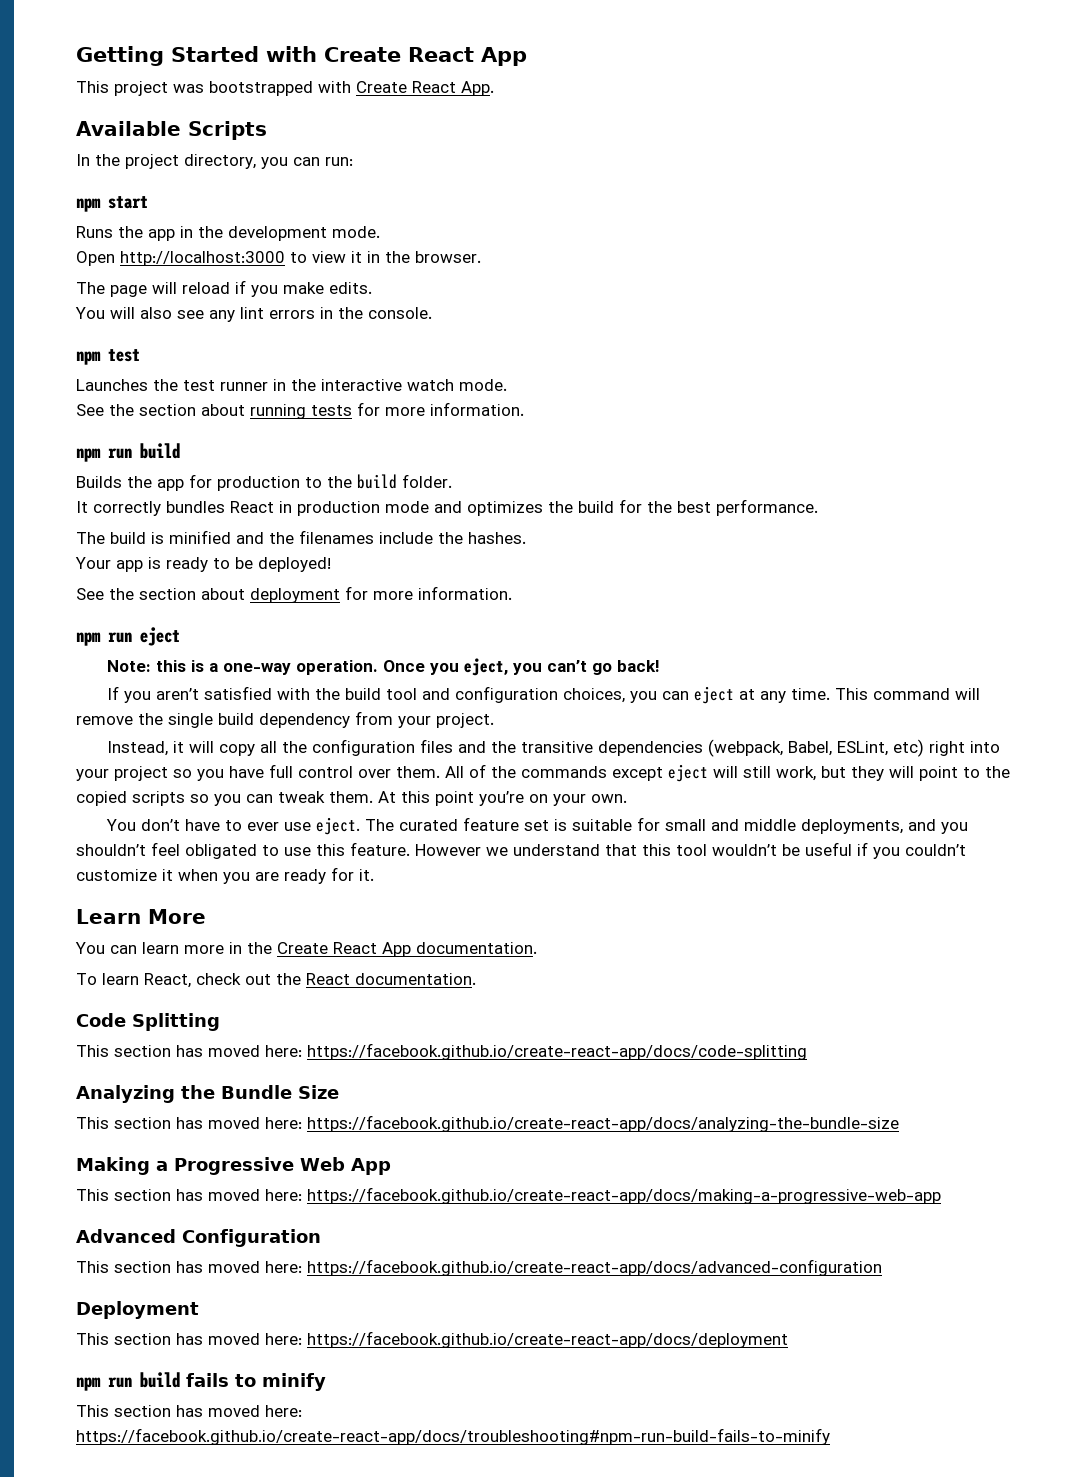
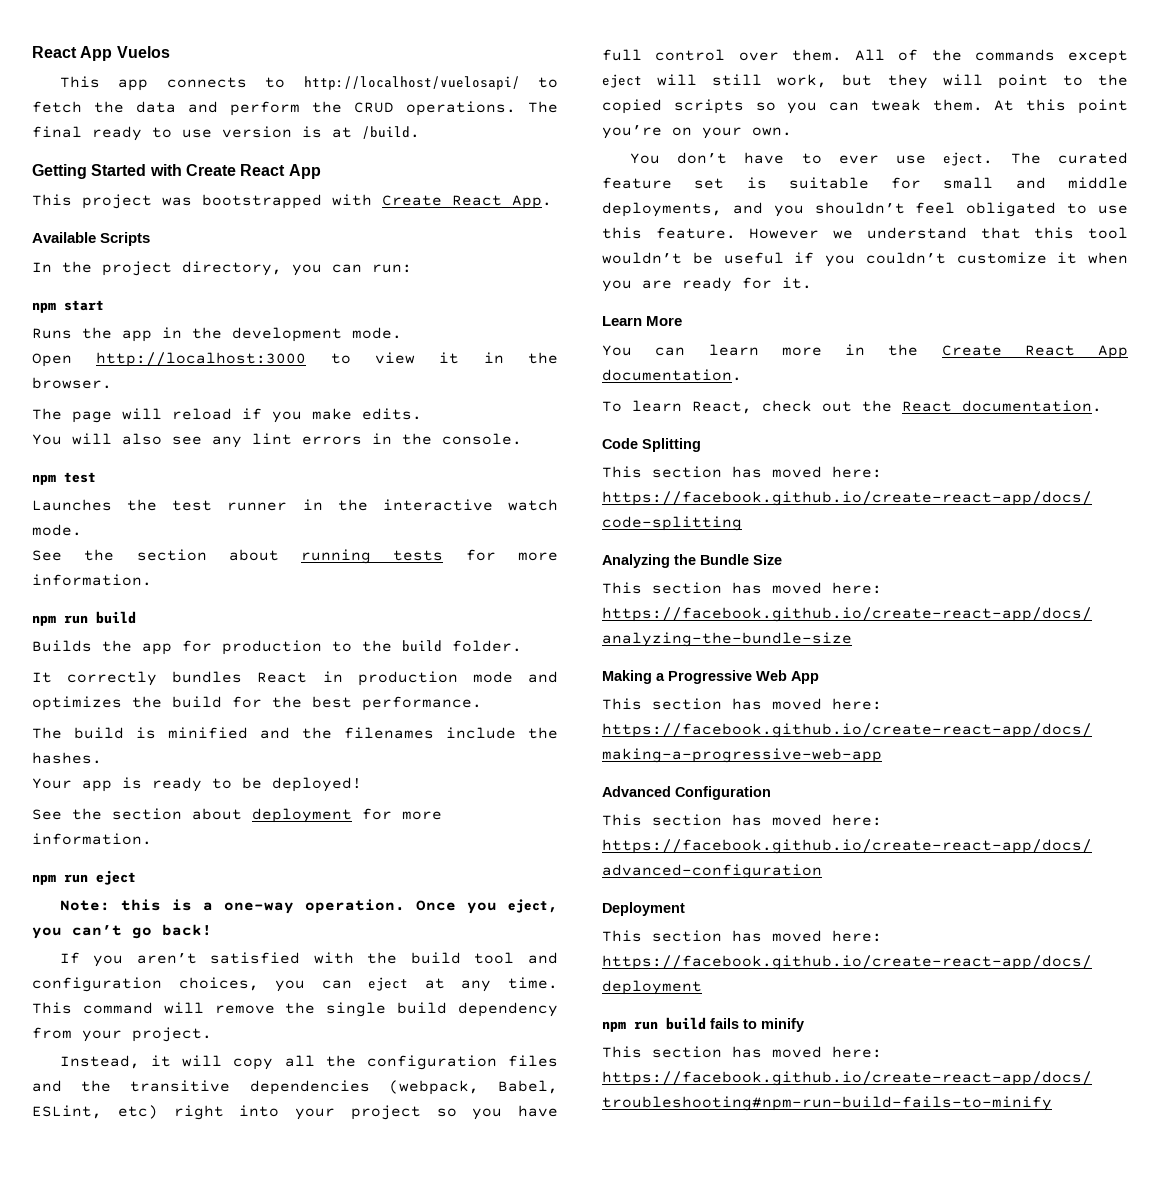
+ React App Vuelos
+ This app connects to http://localhost/vuelosapi/ to fetch the data and perform the CRUD operations. The final ready to use version is at /build.

